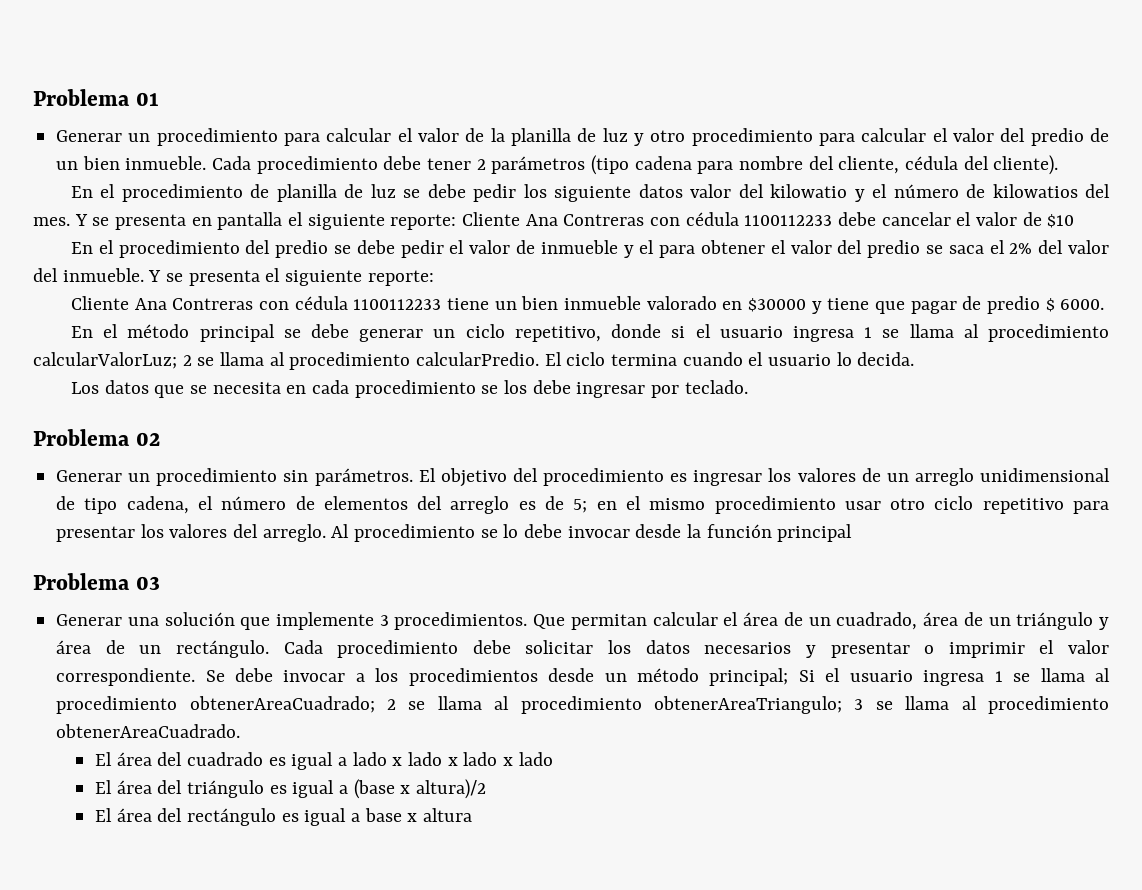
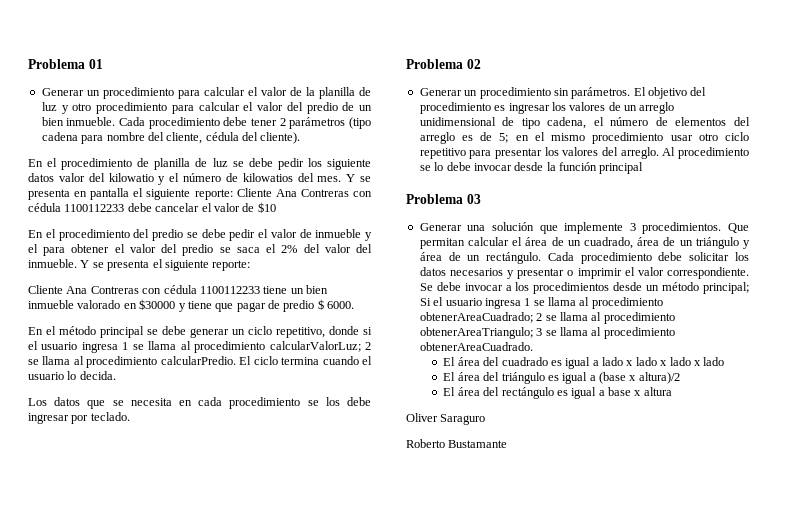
+ Oliver Saraguro
+ Roberto Bustamante

